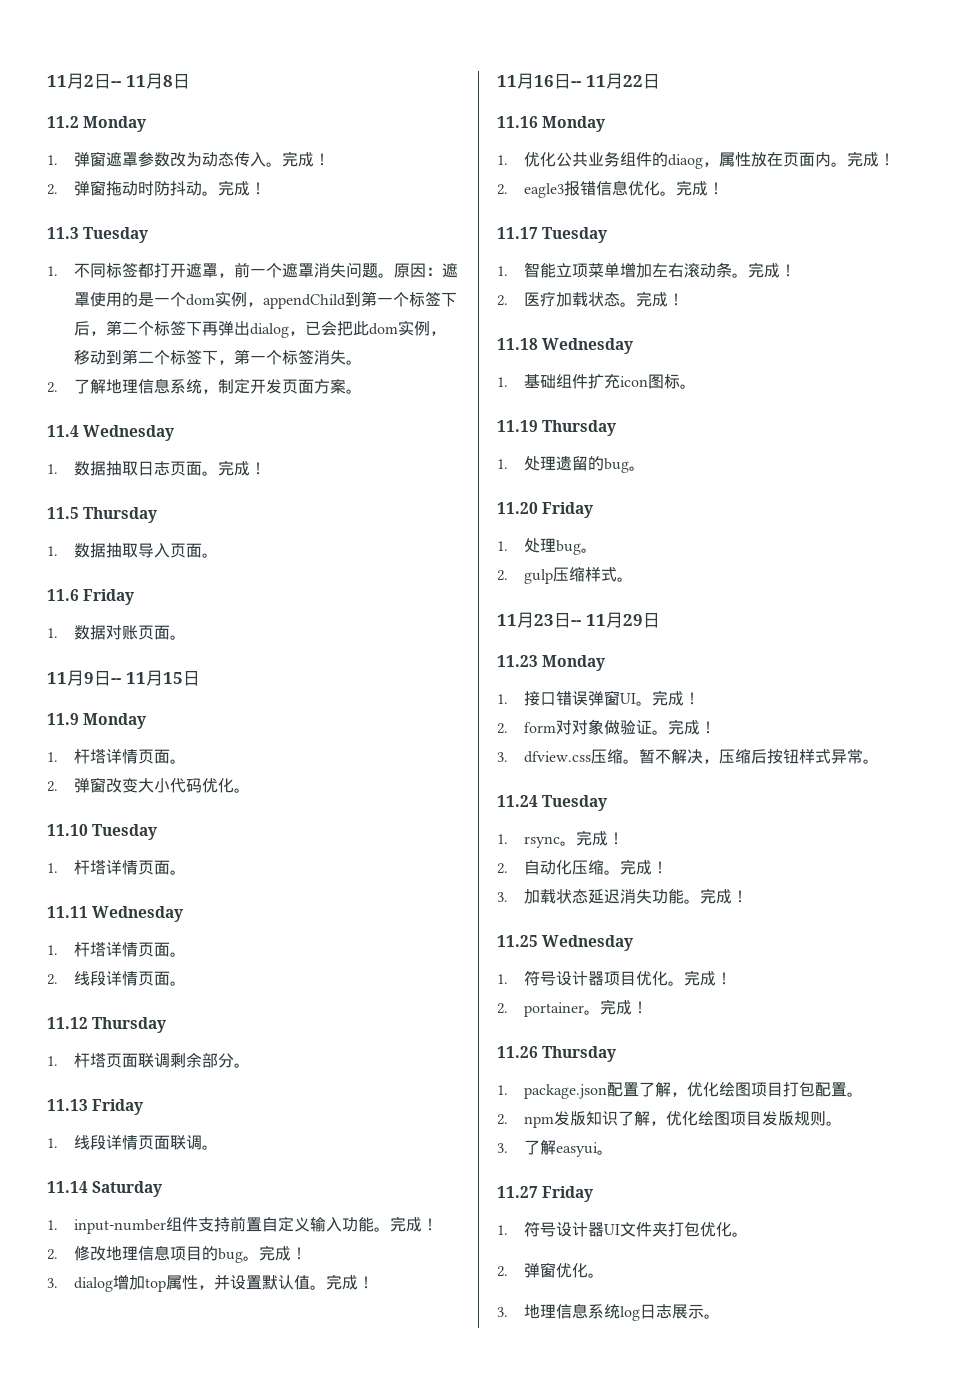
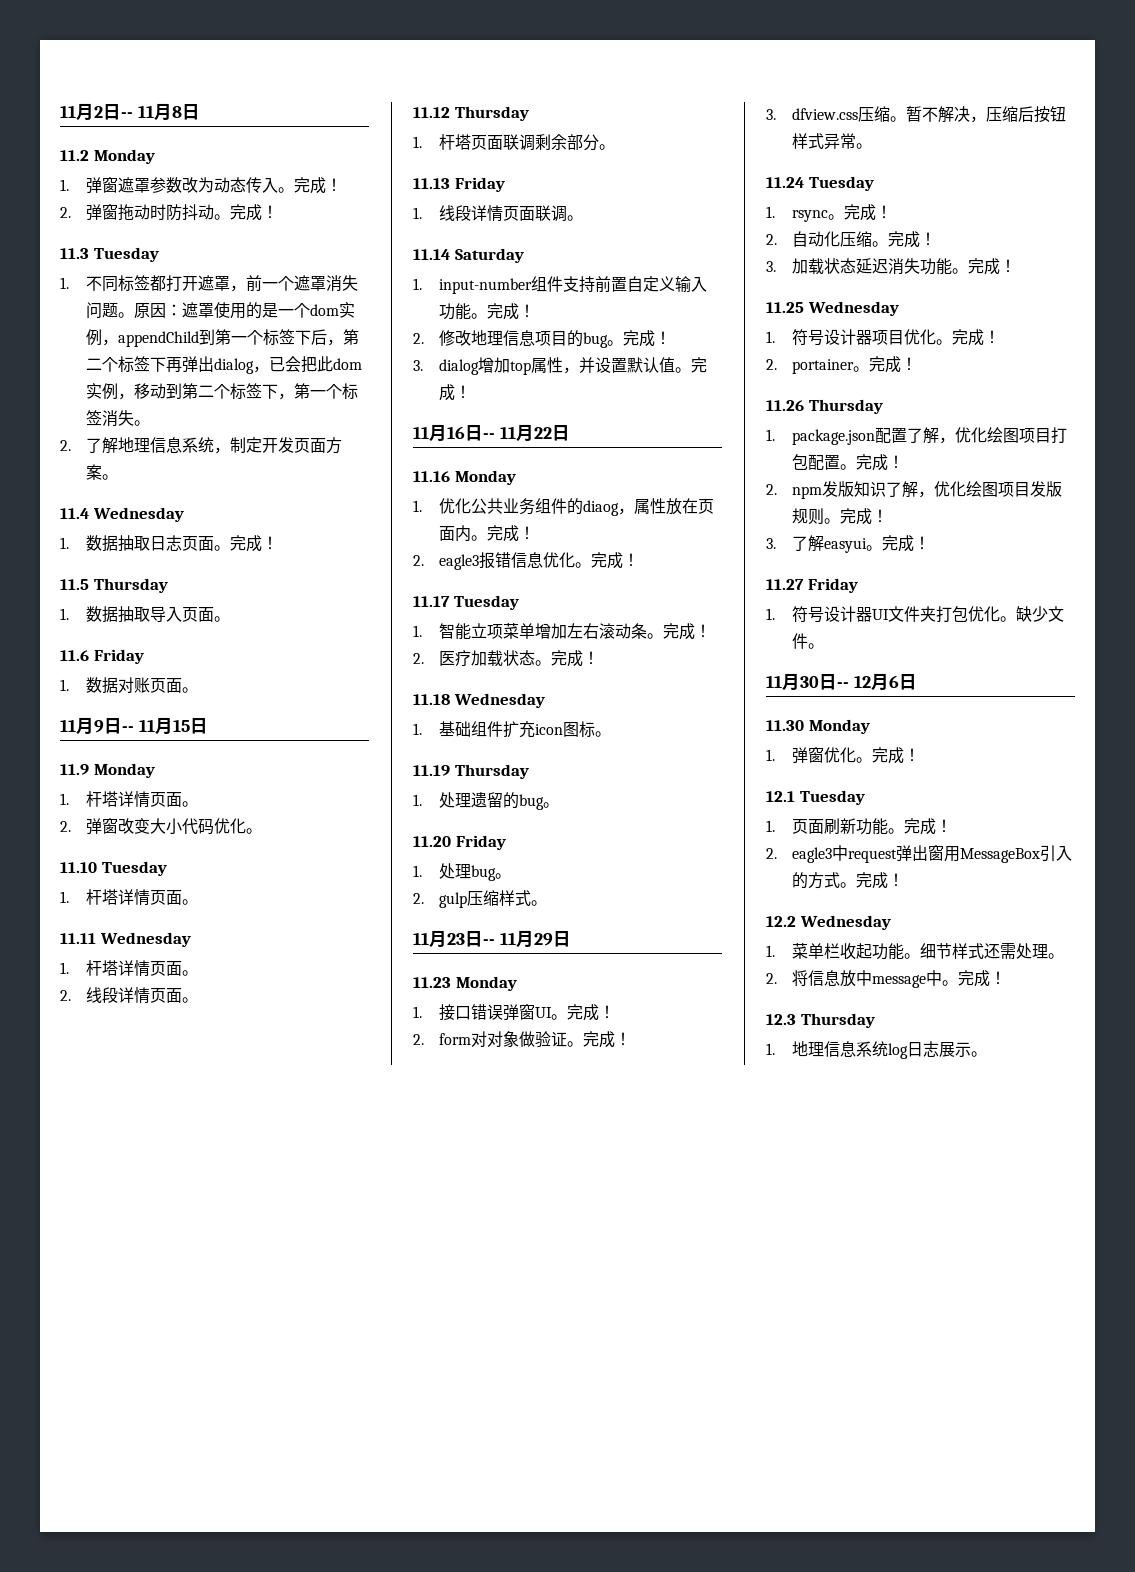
- 1. package.json配置了解，优化绘图项目打包配置。
+ 1. package.json配置了解，优化绘图项目打包配置。完成！
- 2. npm发版知识了解，优化绘图项目发版规则。
+ 2. npm发版知识了解，优化绘图项目发版规则。完成！
- 3.了解easyui。
+ 3.了解easyui。完成！
- 1.符号设计器UI文件夹打包优化。
- 2.弹窗优化。
- 3.地理信息系统log日志展示。
+ 1.符号设计器UI文件夹打包优化。缺少文件。
+ 11月30日-- 12月6日
+ 11.30 Monday
+ 1.弹窗优化。完成！
+ 12.1 Tuesday
+ 1.页面刷新功能。完成！
+ 2. eagle3中request弹出窗用MessageBox引入的方式。完成！
+ 12.2 Wednesday
+ 1.菜单栏收起功能。细节样式还需处理。
+ 2.将信息放中message中。完成！
+ 12.3 Thursday
+ 1.地理信息系统log日志展示。

